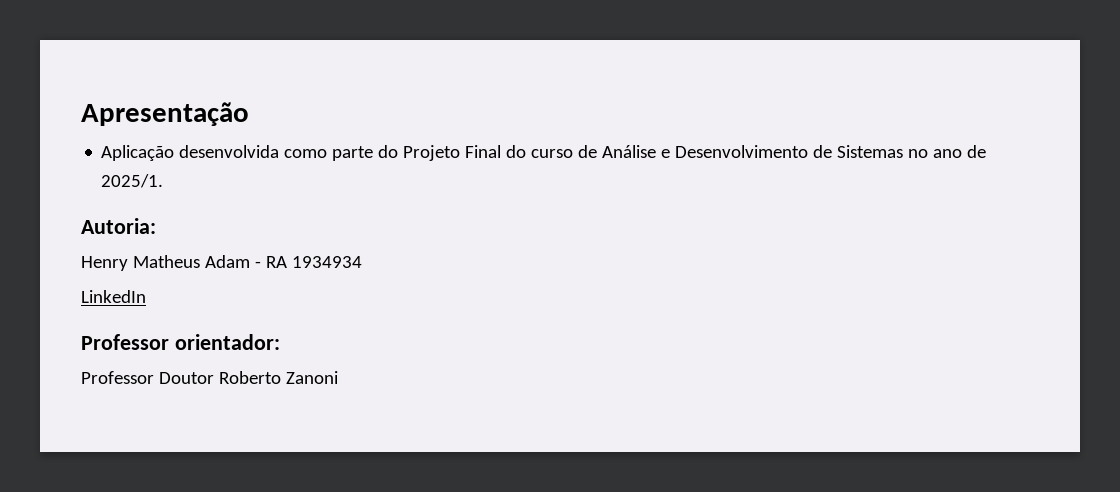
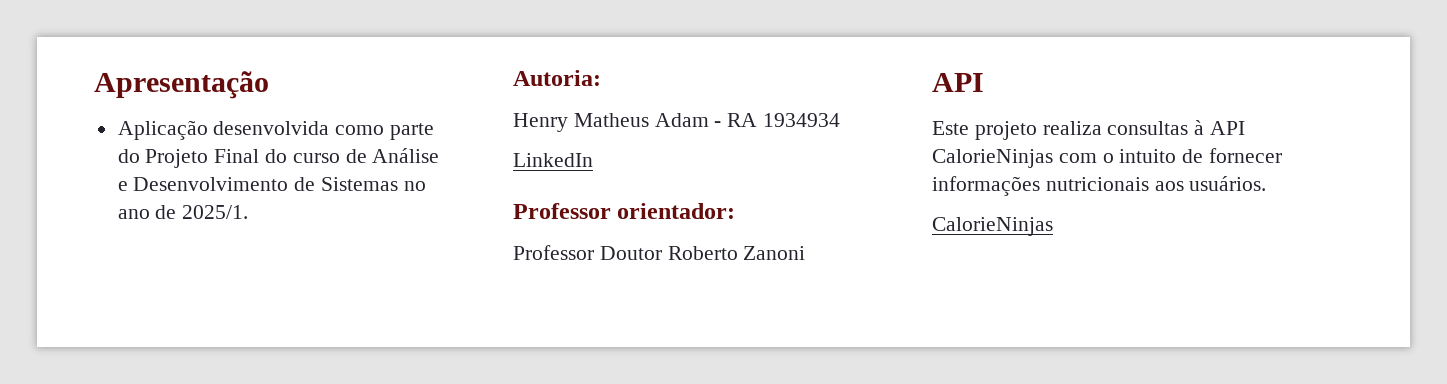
  Professor Doutor Roberto Zanoni
+ API
+ Este projeto realiza consultas à API CalorieNinjas com o intuito de fornecer informações nutricionais aos usuários.
+ CalorieNinjas

